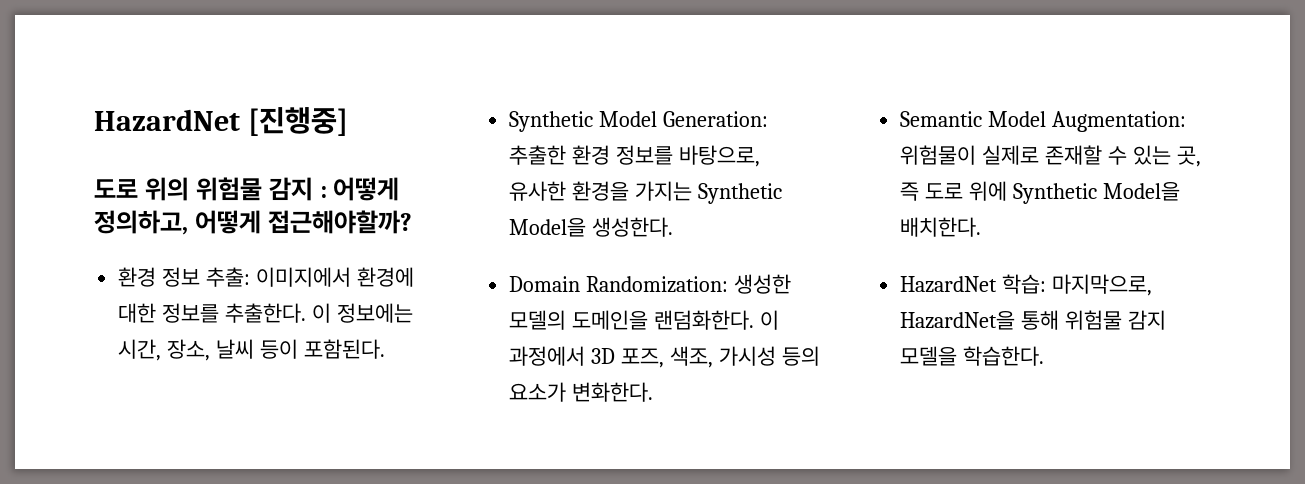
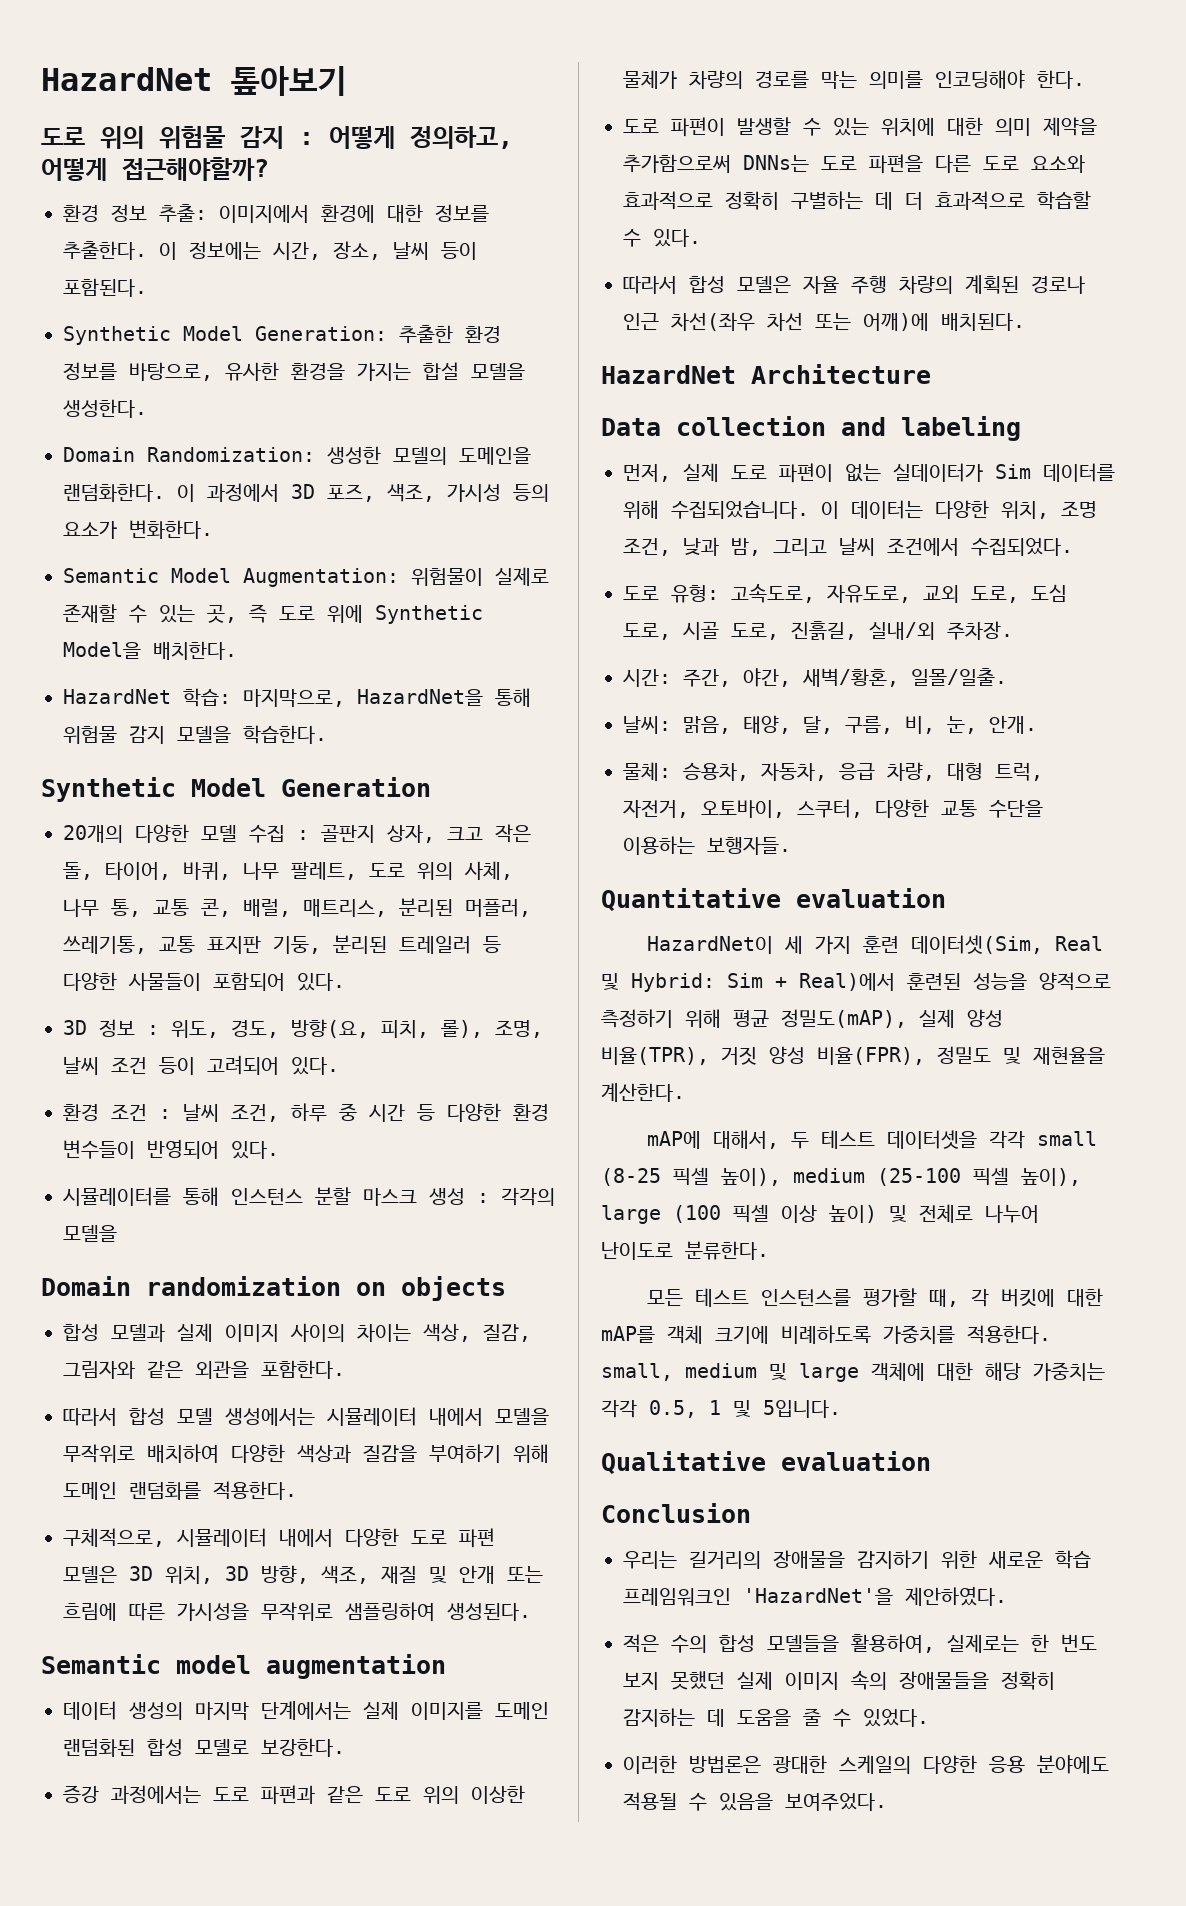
- HazardNet [진행중]
+ HazardNet 톺아보기
- Synthetic Model Generation: 추출한 환경 정보를 바탕으로, 유사한 환경을 가지는 Synthetic Model을 생성한다.
+ Synthetic Model Generation: 추출한 환경 정보를 바탕으로, 유사한 환경을 가지는 합설 모델을 생성한다.
+ Synthetic Model Generation
+ 20개의 다양한 모델 수집 : 골판지 상자, 크고 작은 돌, 타이어, 바퀴, 나무 팔레트, 도로 위의 사체, 나무 통, 교통 콘, 배럴, 매트리스, 분리된 머플러, 쓰레기통, 교통 표지판 기둥, 분리된 트레일러 등 다양한 사물들이 포함되어 있다.
+ 3D 정보 : 위도, 경도, 방향(요, 피치, 롤), 조명, 날씨 조건 등이 고려되어 있다.
+ 환경 조건 : 날씨 조건, 하루 중 시간 등 다양한 환경 변수들이 반영되어 있다.
+ 시뮬레이터를 통해 인스턴스 분할 마스크 생성 : 각각의 모델을
+ Domain randomization on objects
+ 합성 모델과 실제 이미지 사이의 차이는 색상, 질감, 그림자와 같은 외관을 포함한다.
+ 따라서 합성 모델 생성에서는 시뮬레이터 내에서 모델을 무작위로 배치하여 다양한 색상과 질감을 부여하기 위해 도메인 랜덤화를 적용한다.
+ 구체적으로, 시뮬레이터 내에서 다양한 도로 파편 모델은 3D 위치, 3D 방향, 색조, 재질 및 안개 또는 흐림에 따른 가시성을 무작위로 샘플링하여 생성된다.
+ Semantic model augmentation
+ 데이터 생성의 마지막 단계에서는 실제 이미지를 도메인 랜덤화된 합성 모델로 보강한다.
+ 증강 과정에서는 도로 파편과 같은 도로 위의 이상한 물체가 차량의 경로를 막는 의미를 인코딩해야 한다.
+ 도로 파편이 발생할 수 있는 위치에 대한 의미 제약을 추가함으로써 DNNs는 도로 파편을 다른 도로 요소와 효과적으로 정확히 구별하는 데 더 효과적으로 학습할 수 있다.
+ 따라서 합성 모델은 자율 주행 차량의 계획된 경로나 인근 차선(좌우 차선 또는 어깨)에 배치된다.
+ HazardNet Architecture
+ Data collection and labeling
+ 먼저, 실제 도로 파편이 없는 실데이터가 Sim 데이터를 위해 수집되었습니다. 이 데이터는 다양한 위치, 조명 조건, 낮과 밤, 그리고 날씨 조건에서 수집되었다.
+ 도로 유형: 고속도로, 자유도로, 교외 도로, 도심 도로, 시골 도로, 진흙길, 실내/외 주차장.
+ 시간: 주간, 야간, 새벽/황혼, 일몰/일출.
+ 날씨: 맑음, 태양, 달, 구름, 비, 눈, 안개.
+ 물체: 승용차, 자동차, 응급 차량, 대형 트럭, 자전거, 오토바이, 스쿠터, 다양한 교통 수단을 이용하는 보행자들.
+ Quantitative evaluation
+ HazardNet이 세 가지 훈련 데이터셋(Sim, Real 및 Hybrid: Sim + Real)에서 훈련된 성능을 양적으로 측정하기 위해 평균 정밀도(mAP), 실제 양성 비율(TPR), 거짓 양성 비율(FPR), 정밀도 및 재현율을 계산한다.
+ mAP에 대해서, 두 테스트 데이터셋을 각각 small (8-25 픽셀 높이), medium (25-100 픽셀 높이), large (100 픽셀 이상 높이) 및 전체로 나누어 난이도로 분류한다.
+ 모든 테스트 인스턴스를 평가할 때, 각 버킷에 대한 mAP를 객체 크기에 비례하도록 가중치를 적용한다. small, medium 및 large 객체에 대한 해당 가중치는 각각 0.5, 1 및 5입니다.
+ Qualitative evaluation
+ Conclusion
+ 우리는 길거리의 장애물을 감지하기 위한 새로운 학습 프레임워크인 'HazardNet'을 제안하였다.
+ 적은 수의 합성 모델들을 활용하여, 실제로는 한 번도 보지 못했던 실제 이미지 속의 장애물들을 정확히 감지하는 데 도움을 줄 수 있었다.
+ 이러한 방법론은 광대한 스케일의 다양한 응용 분야에도 적용될 수 있음을 보여주었다.

